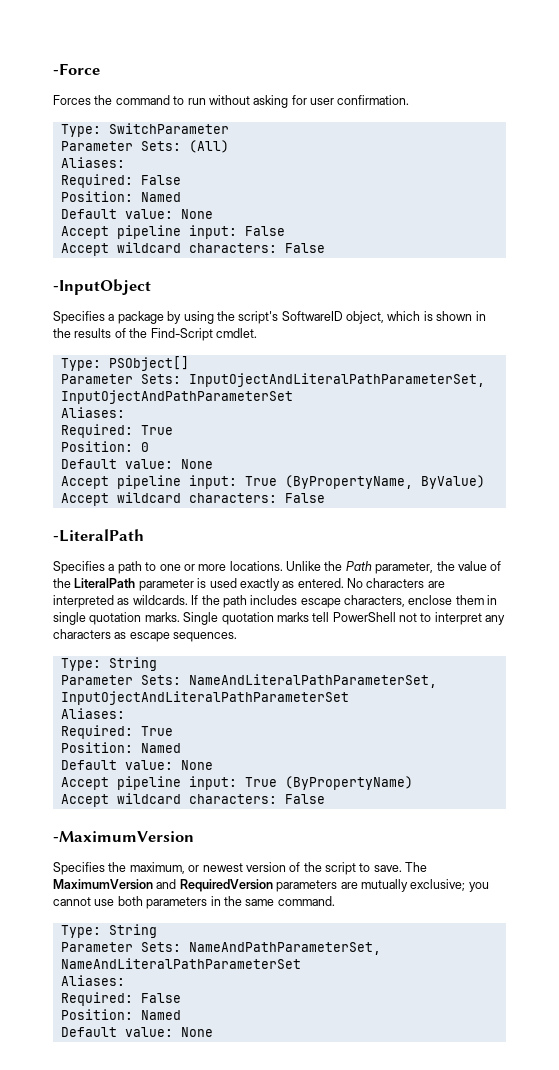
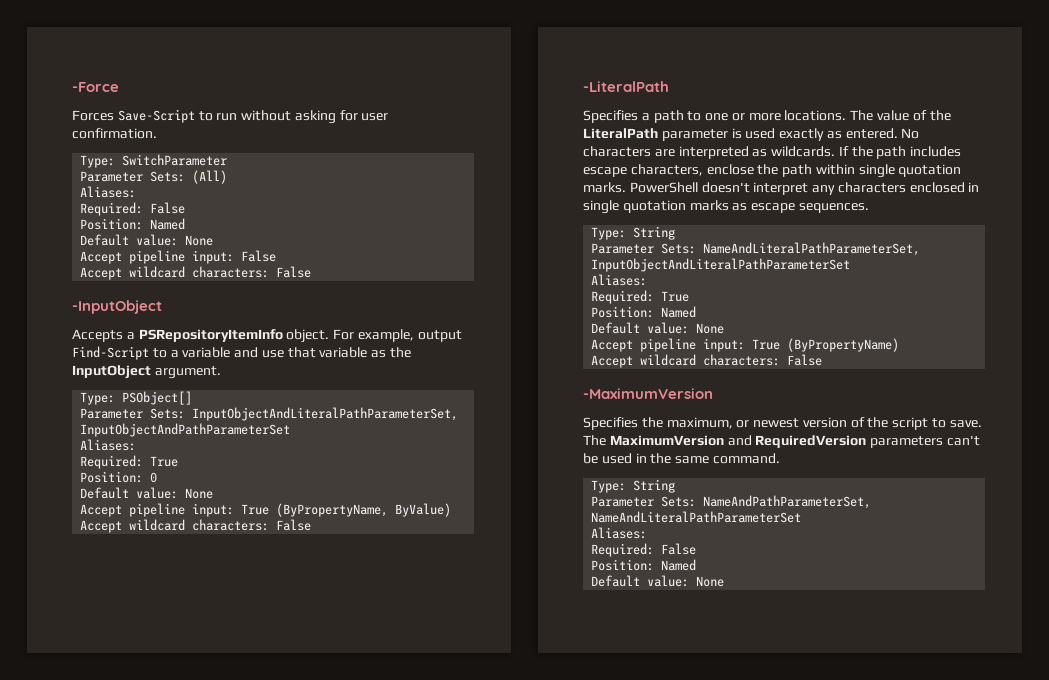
- Forces the command to run without asking for user confirmation.
+ Forces Save-Script to run without asking for user confirmation.
- Specifies a package by using the script's SoftwareID object, which is shown in the results of the Find-Script cmdlet.
+ Accepts a PSRepositoryItemInfo object. For example, output Find-Script to a variable and use that variable as the InputObject argument.
- Parameter Sets: InputOjectAndLiteralPathParameterSet, InputOjectAndPathParameterSet
+ Parameter Sets: InputObjectAndLiteralPathParameterSet, InputObjectAndPathParameterSet
- Unlike the Path parameter, the value of the LiteralPath parameter is used exactly as entered.
+ The value of the LiteralPath parameter is used exactly as entered.
- If the path includes escape characters, enclose them in single quotation marks. Single quotation marks tell PowerShell not to interpret any characters as escape sequences.
+ If the path includes escape characters, enclose the path within single quotation marks. PowerShell doesn't interpret any characters enclosed in single quotation marks as escape sequences.
- Parameter Sets: NameAndLiteralPathParameterSet, InputOjectAndLiteralPathParameterSet
+ Parameter Sets: NameAndLiteralPathParameterSet, InputObjectAndLiteralPathParameterSet
- The MaximumVersion and RequiredVersion parameters are mutually exclusive; you cannot use both parameters in the same command.
+ The MaximumVersion and RequiredVersion parameters can't be used in the same command.

